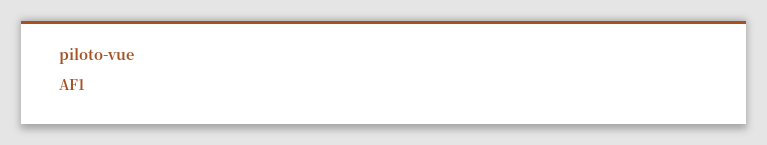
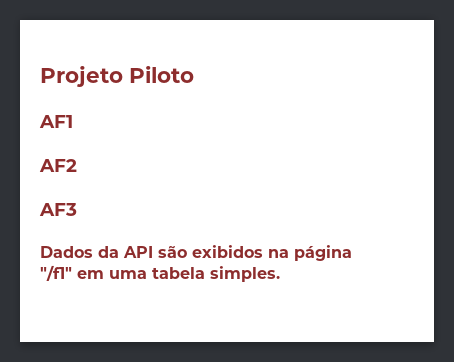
- piloto-vue
+ Projeto Piloto
+ AF2
+ AF3
+ Dados da API são exibidos na página "/f1" em uma tabela simples.

